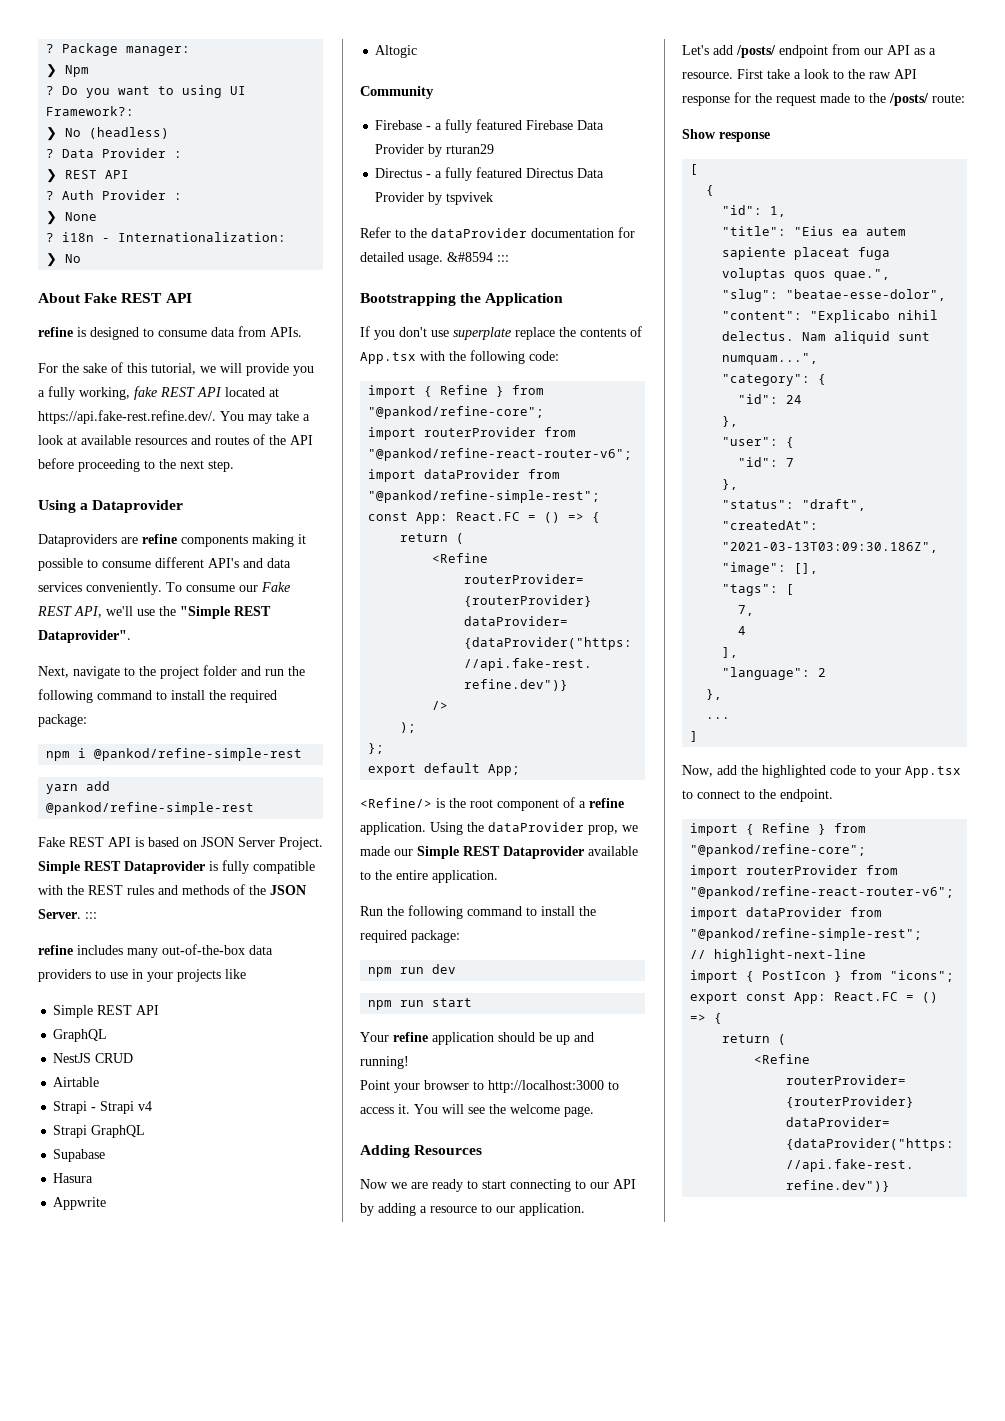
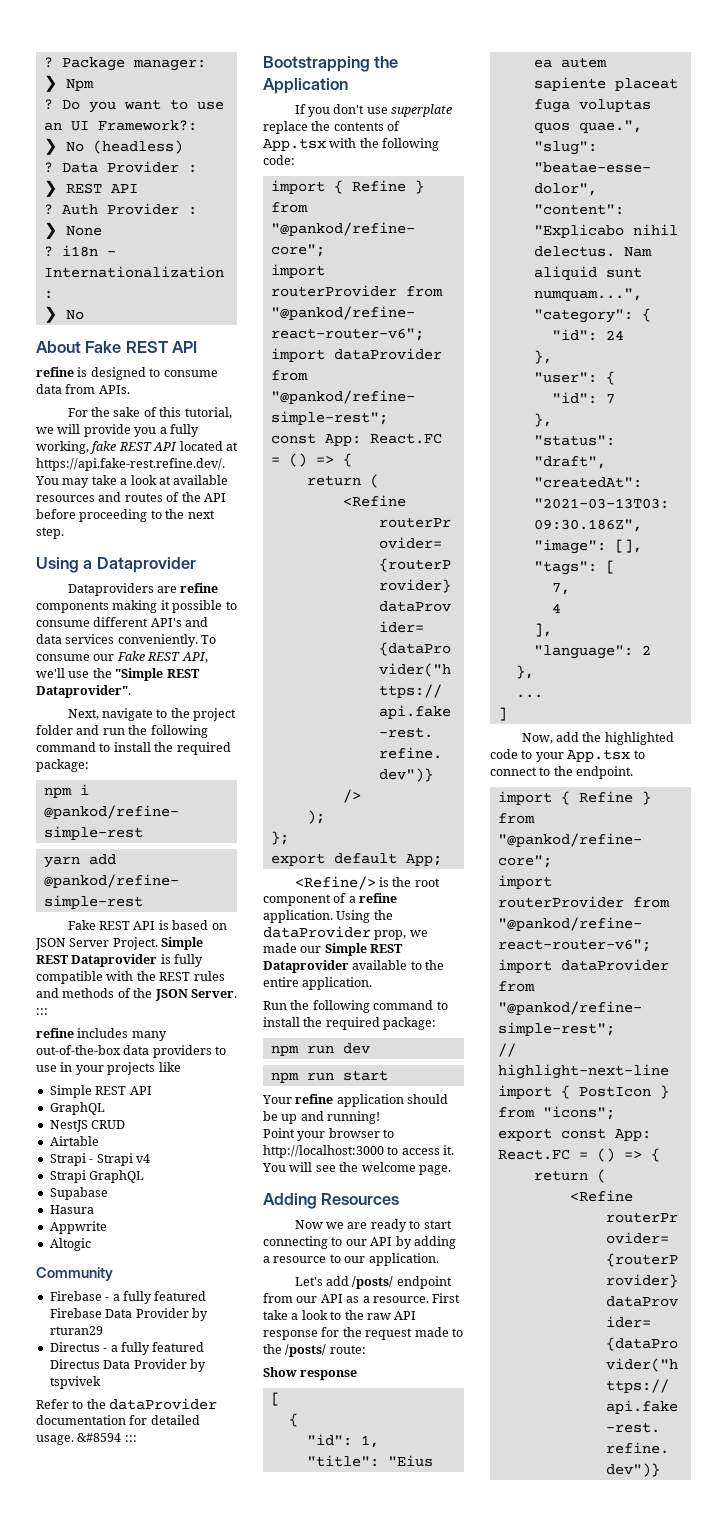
- Do you want to using UI Framework?:
+ Do you want to use an UI Framework?:

